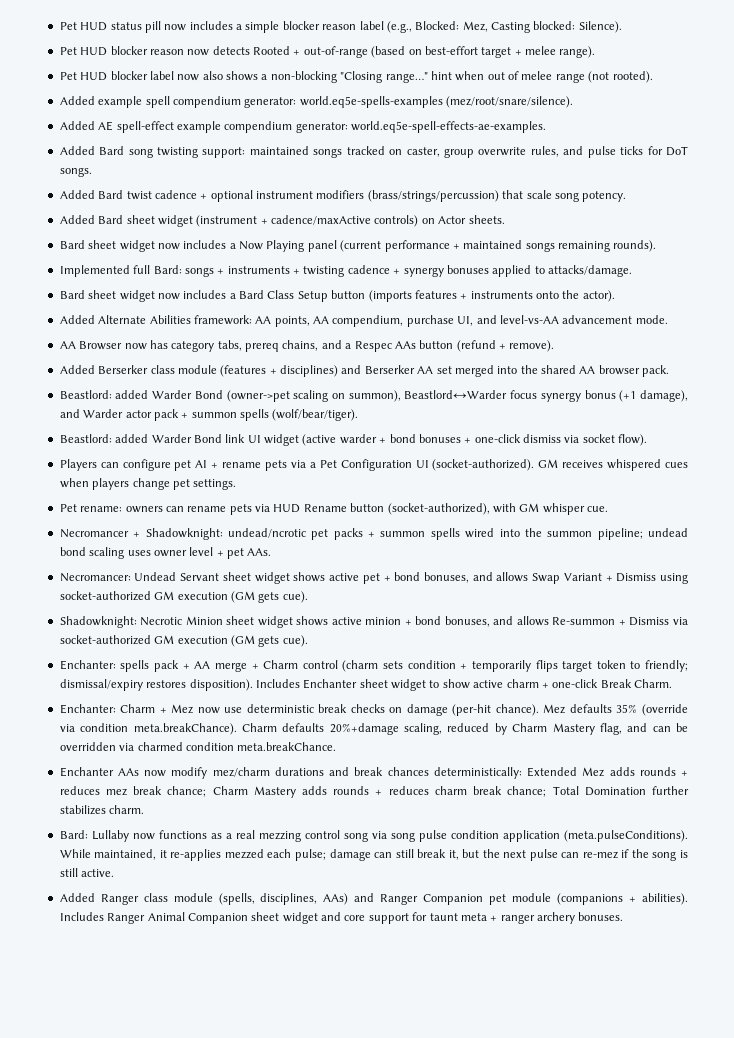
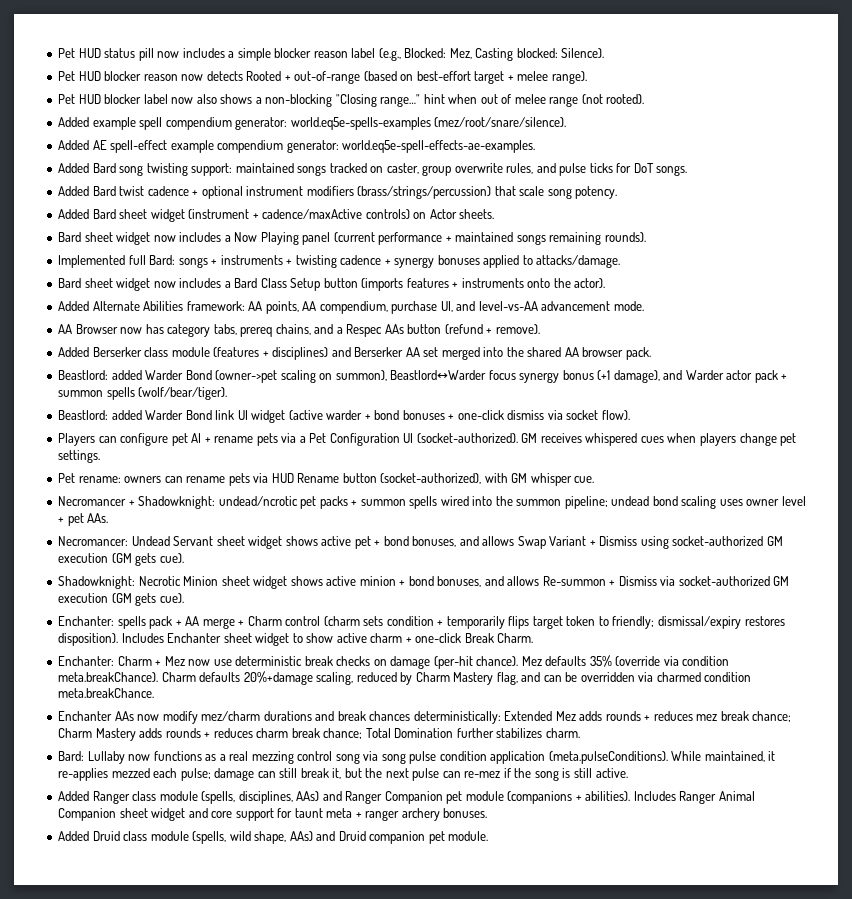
+ Added Druid class module (spells, wild shape, AAs) and Druid companion pet module.

